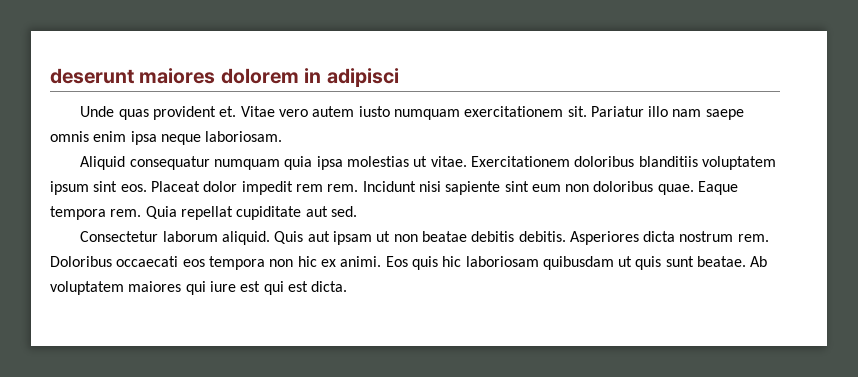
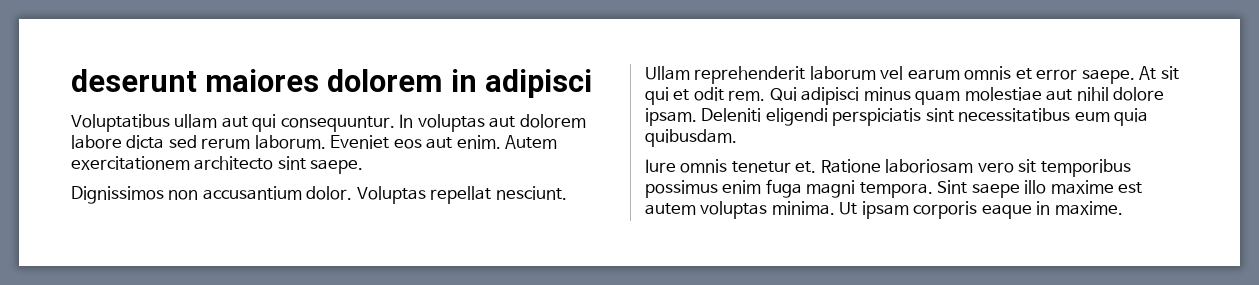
- Unde quas provident et. Vitae vero autem iusto numquam exercitationem sit. Pariatur illo nam saepe omnis enim ipsa neque laboriosam.
- Aliquid consequatur numquam quia ipsa molestias ut vitae. Exercitationem doloribus blanditiis voluptatem ipsum sint eos. Placeat dolor impedit rem rem. Incidunt nisi sapiente sint eum non doloribus quae. Eaque tempora rem. Quia repellat cupiditate aut sed.
- Consectetur laborum aliquid. Quis aut ipsam ut non beatae debitis debitis. Asperiores dicta nostrum rem. Doloribus occaecati eos tempora non hic ex animi. Eos quis hic laboriosam quibusdam ut quis sunt beatae. Ab voluptatem maiores qui iure est qui est dicta.
+ Voluptatibus ullam aut qui consequuntur. In voluptas aut dolorem labore dicta sed rerum laborum. Eveniet eos aut enim. Autem exercitationem architecto sint saepe.
+ Dignissimos non accusantium dolor. Voluptas repellat nesciunt. Ullam reprehenderit laborum vel earum omnis et error saepe. At sit qui et odit rem. Qui adipisci minus quam molestiae aut nihil dolore ipsam. Deleniti eligendi perspiciatis sint necessitatibus eum quia quibusdam.
+ Iure omnis tenetur et. Ratione laboriosam vero sit temporibus possimus enim fuga magni tempora. Sint saepe illo maxime est autem voluptas minima. Ut ipsam corporis eaque in maxime.

